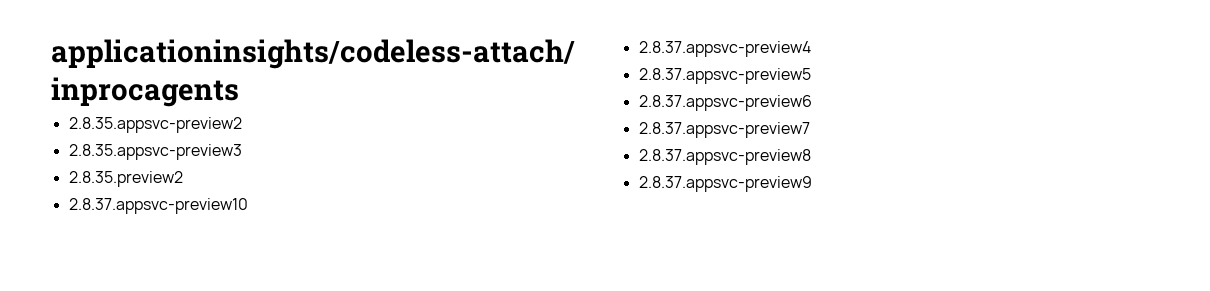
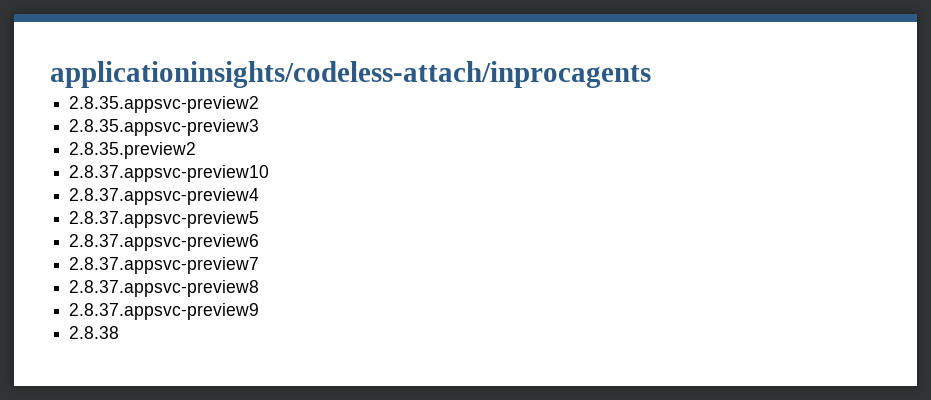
+ 2.8.38

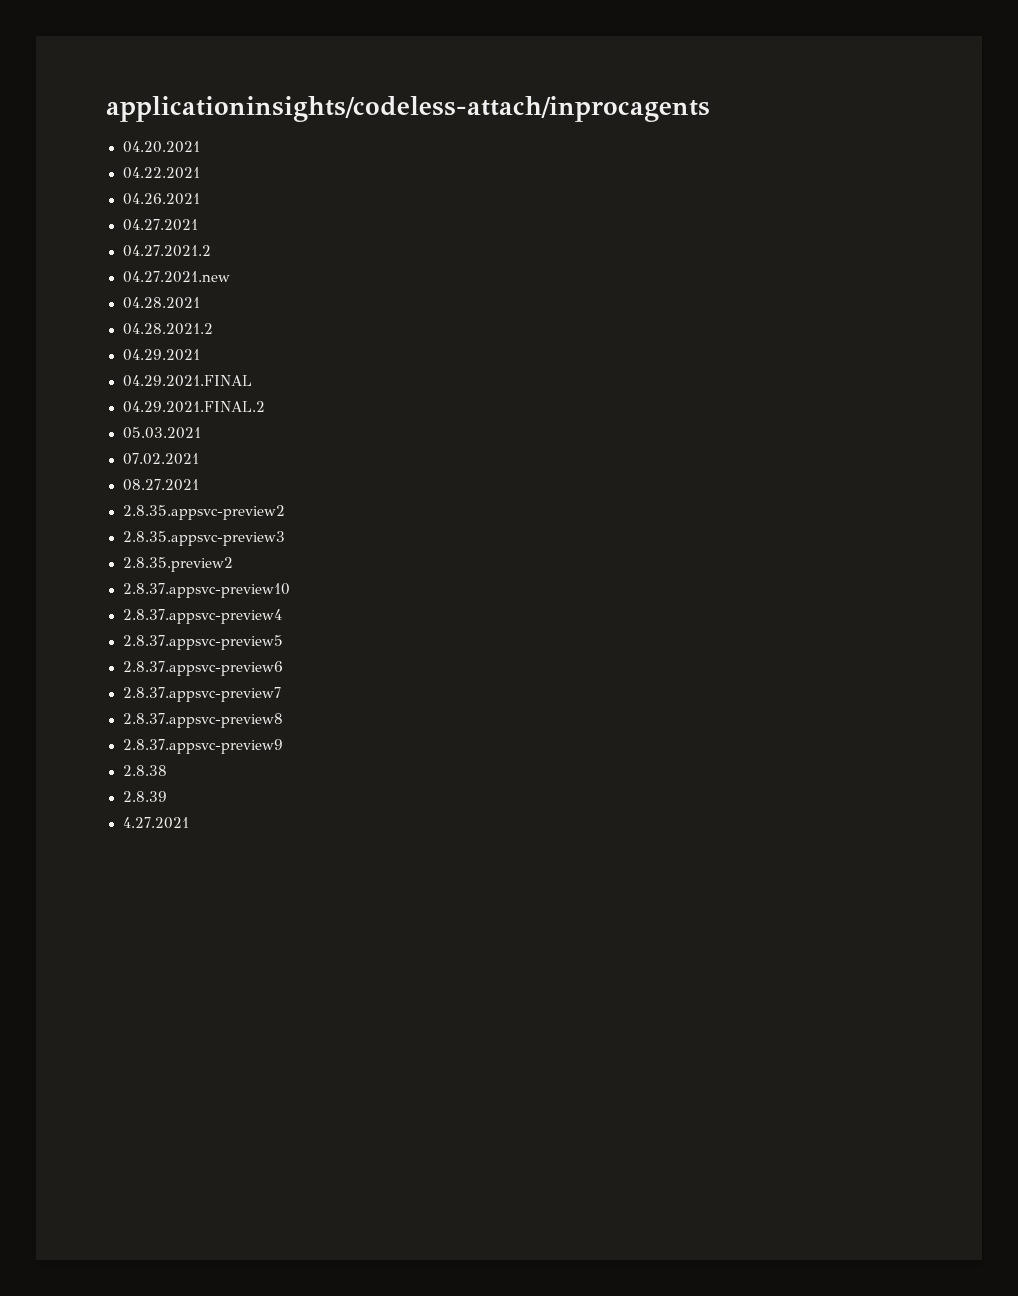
+ 04.20.2021
+ 04.22.2021
+ 04.26.2021
+ 04.27.2021
+ 04.27.2021.2
+ 04.27.2021.new
+ 04.28.2021
+ 04.28.2021.2
+ 04.29.2021
+ 04.29.2021.FINAL
+ 04.29.2021.FINAL.2
+ 05.03.2021
+ 07.02.2021
+ 08.27.2021
+ 2.8.39
+ 4.27.2021

